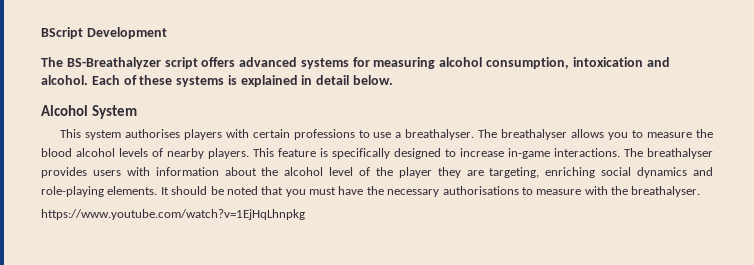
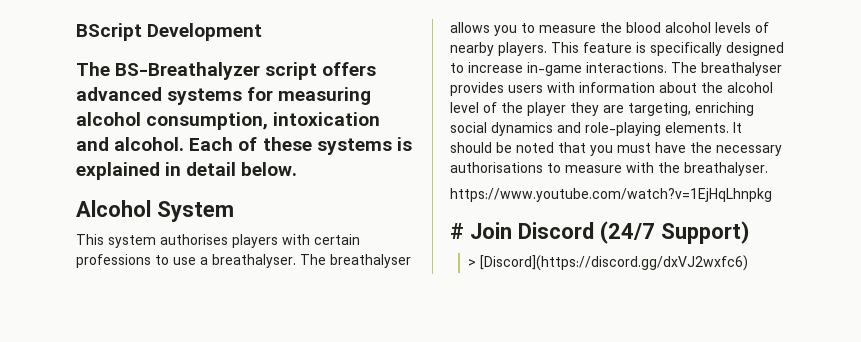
+ # Join Discord (24/7 Support)
+ > [Discord](https://discord.gg/dxVJ2wxfc6)

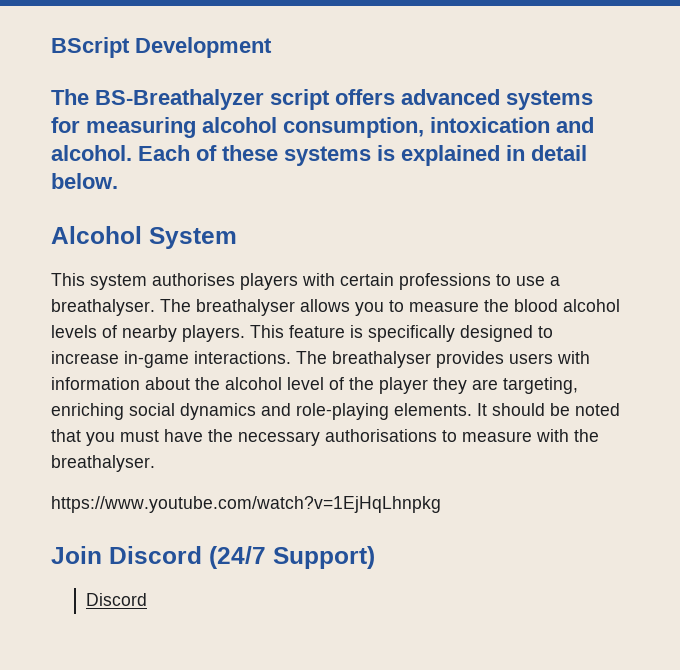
- # Join Discord (24/7 Support)
- > [Discord](https://discord.gg/dxVJ2wxfc6)
+ Join Discord (24/7 Support)
+ Discord

